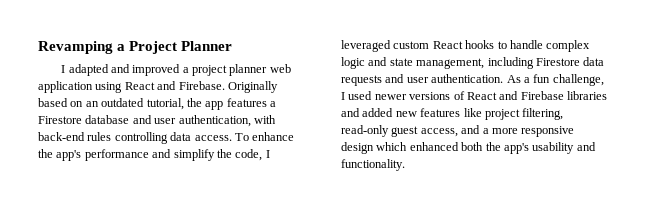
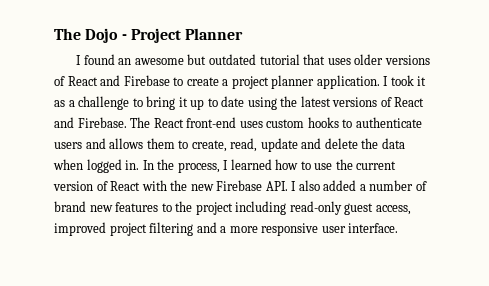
- Revamping a Project Planner
+ The Dojo - Project Planner
- I adapted and improved a project planner web application using React and Firebase. Originally based on an outdated tutorial, the app features a Firestore database and user authentication, with back-end rules controlling data access. To enhance the app's performance and simplify the code, I leveraged custom React hooks to handle complex logic and state management, including Firestore data requests and user authentication. As a fun challenge, I used newer versions of React and Firebase libraries and added new features like project filtering, read-only guest access, and a more responsive design which enhanced both the app's usability and functionality.
+ I found an awesome but outdated tutorial that uses older versions of React and Firebase to create a project planner application. I took it as a challenge to bring it up to date using the latest versions of React and Firebase. The React front-end uses custom hooks to authenticate users and allows them to create, read, update and delete the data when logged in. In the process, I learned how to use the current version of React with the new Firebase API. I also added a number of brand new features to the project including read-only guest access, improved project filtering and a more responsive user interface.

